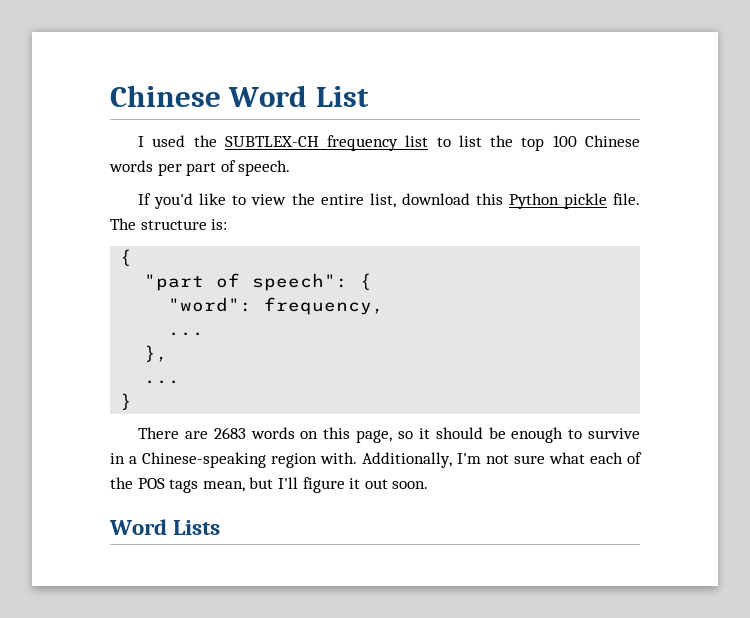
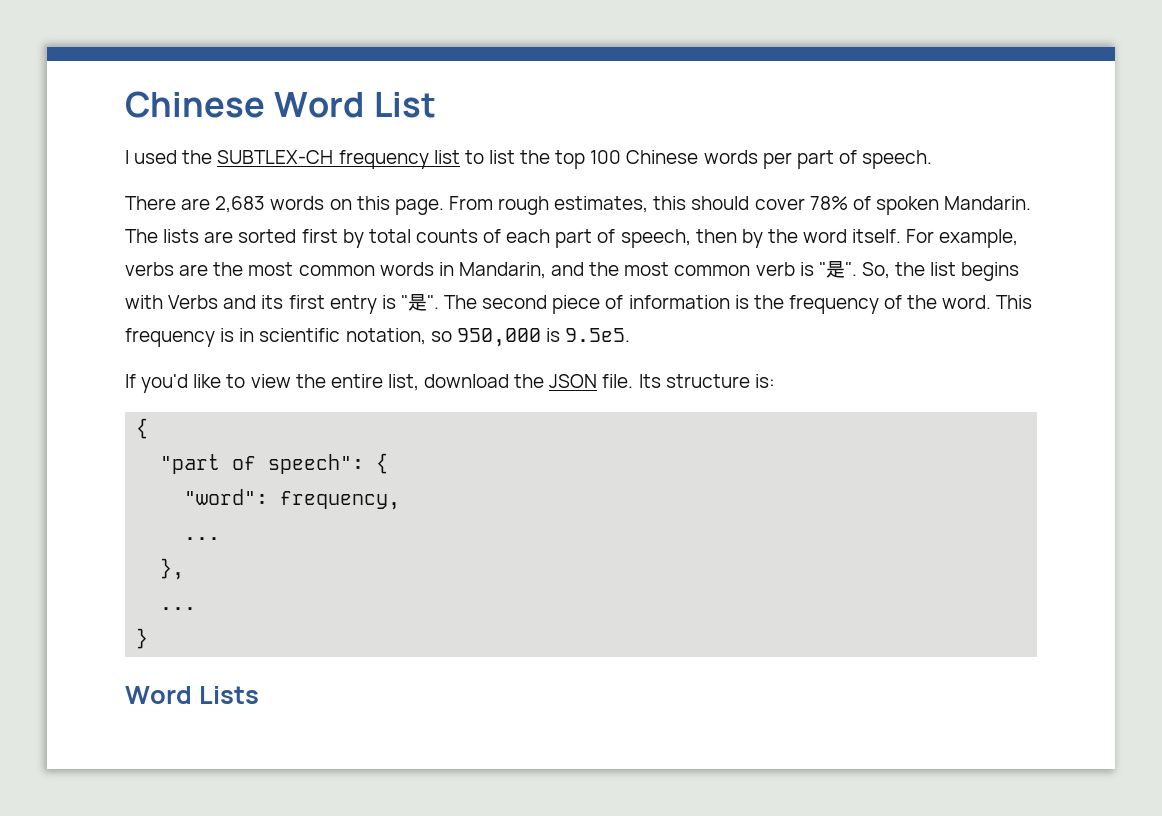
+ There are 2,683 words on this page. From rough estimates, this should cover 78% of spoken Mandarin. The lists are sorted first by total counts of each part of speech, then by the word itself. For example, verbs are the most common words in Mandarin, and the most common verb is "是". So, the list begins with Verbs and its first entry is "是". The second piece of information is the frequency of the word. This frequency is in scientific notation, so 950,000 is 9.5e5.
- If you'd like to view the entire list, download this Python pickle file. The structure is:
+ If you'd like to view the entire list, download the JSON file. Its structure is:
- There are 2683 words on this page, so it should be enough to survive in a Chinese-speaking region with. Additionally, I'm not sure what each of the POS tags mean, but I'll figure it out soon.

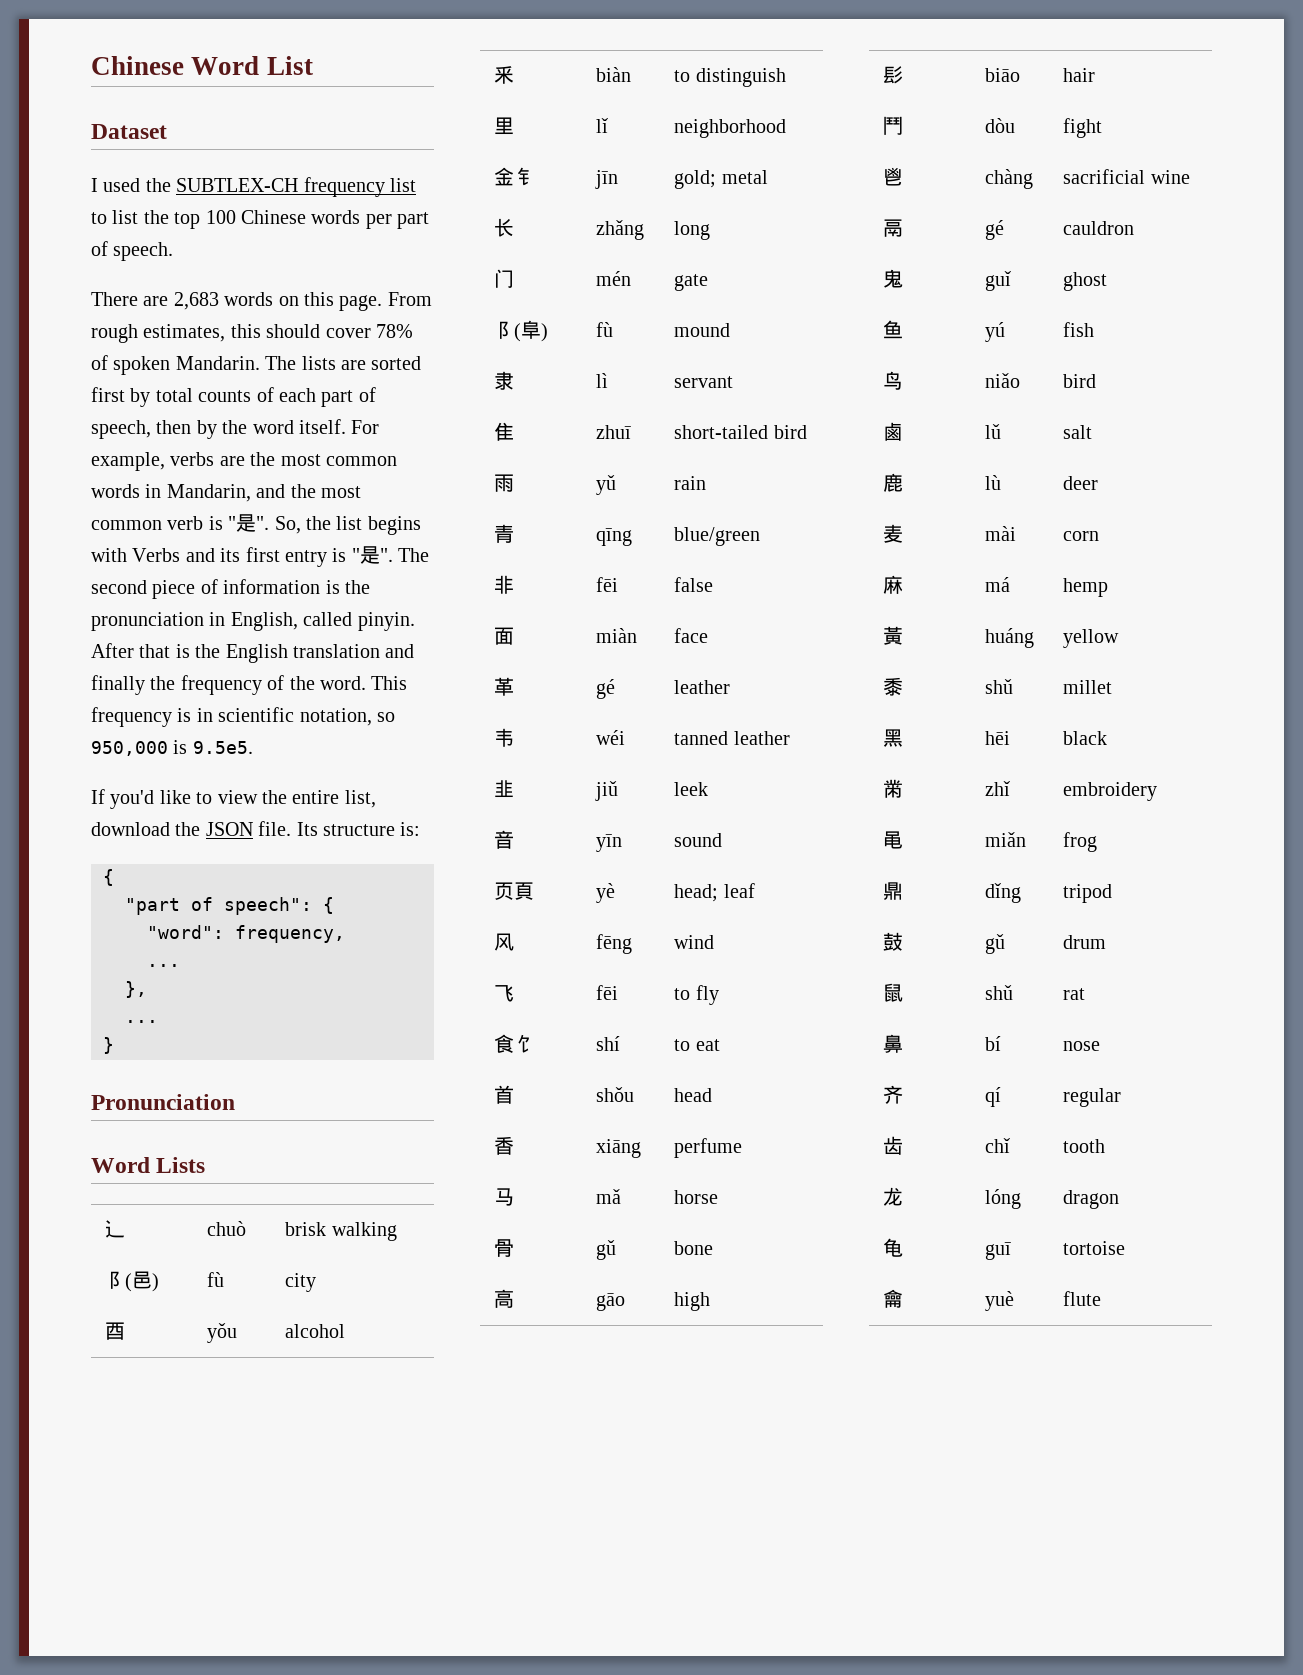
+ Dataset
- The second piece of information is the frequency of the word.
+ The second piece of information is the pronunciation in English, called pinyin. After that is the English translation and finally the frequency of the word.
+ Pronunciation
+ 辶 | chuò | brisk walking
+ 阝(邑) | fù | city
+ 酉 | yǒu | alcohol
+ 釆 | biàn | to distinguish
+ 里 | lǐ | neighborhood
+ 金钅 | jīn | gold; metal
+ 长 | zhǎng | long
+ 门 | mén | gate
+ 阝(阜) | fù | mound
+ 隶 | lì | servant
+ 隹 | zhuī | short-tailed bird
+ 雨 | yǔ | rain
+ 青 | qīng | blue/green
+ 非 | fēi | false
+ 面 | miàn | face
+ 革 | gé | leather
+ 韦 | wéi | tanned leather
+ 韭 | jiǔ | leek
+ 音 | yīn | sound
+ 页頁 | yè | head; leaf
+ 风 | fēng | wind
+ 飞 | fēi | to fly
+ 食饣 | shí | to eat
+ 首 | shǒu | head
+ 香 | xiāng | perfume
+ 马 | mǎ | horse
+ 骨 | gǔ | bone
+ 高 | gāo | high
+ 髟 | biāo | hair
+ 鬥 | dòu | fight
+ 鬯 | chàng | sacrificial wine
+ 鬲 | gé | cauldron
+ 鬼 | guǐ | ghost
+ 鱼 | yú | fish
+ 鸟 | niǎo | bird
+ 鹵 | lǔ | salt
+ 鹿 | lù | deer
+ 麦 | mài | corn
+ 麻 | má | hemp
+ 黃 | huáng | yellow
+ 黍 | shǔ | millet
+ 黑 | hēi | black
+ 黹 | zhǐ | embroidery
+ 黾 | miǎn | frog
+ 鼎 | dǐng | tripod
+ 鼓 | gǔ | drum
+ 鼠 | shǔ | rat
+ 鼻 | bí | nose
+ 齐 | qí | regular
+ 齿 | chǐ | tooth
+ 龙 | lóng | dragon
+ 龟 | guī | tortoise
+ 龠 | yuè | flute

